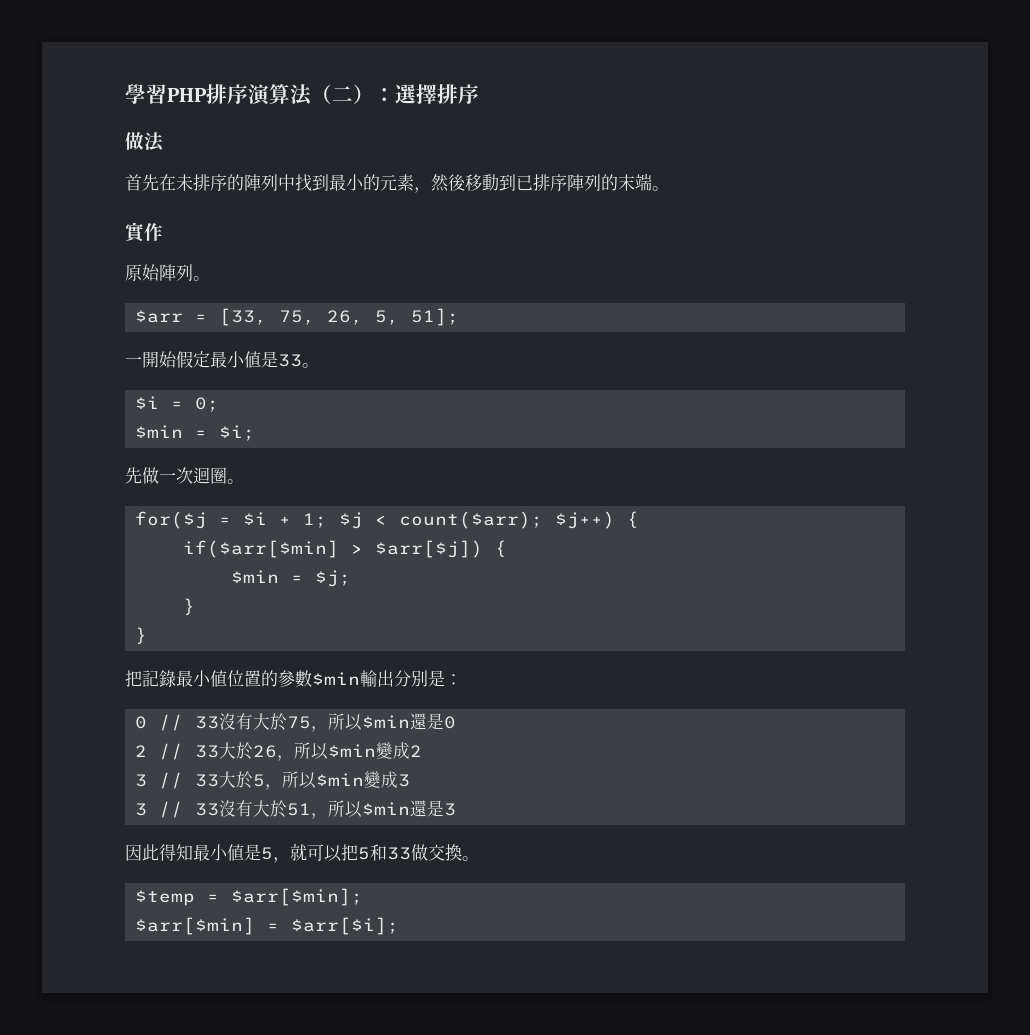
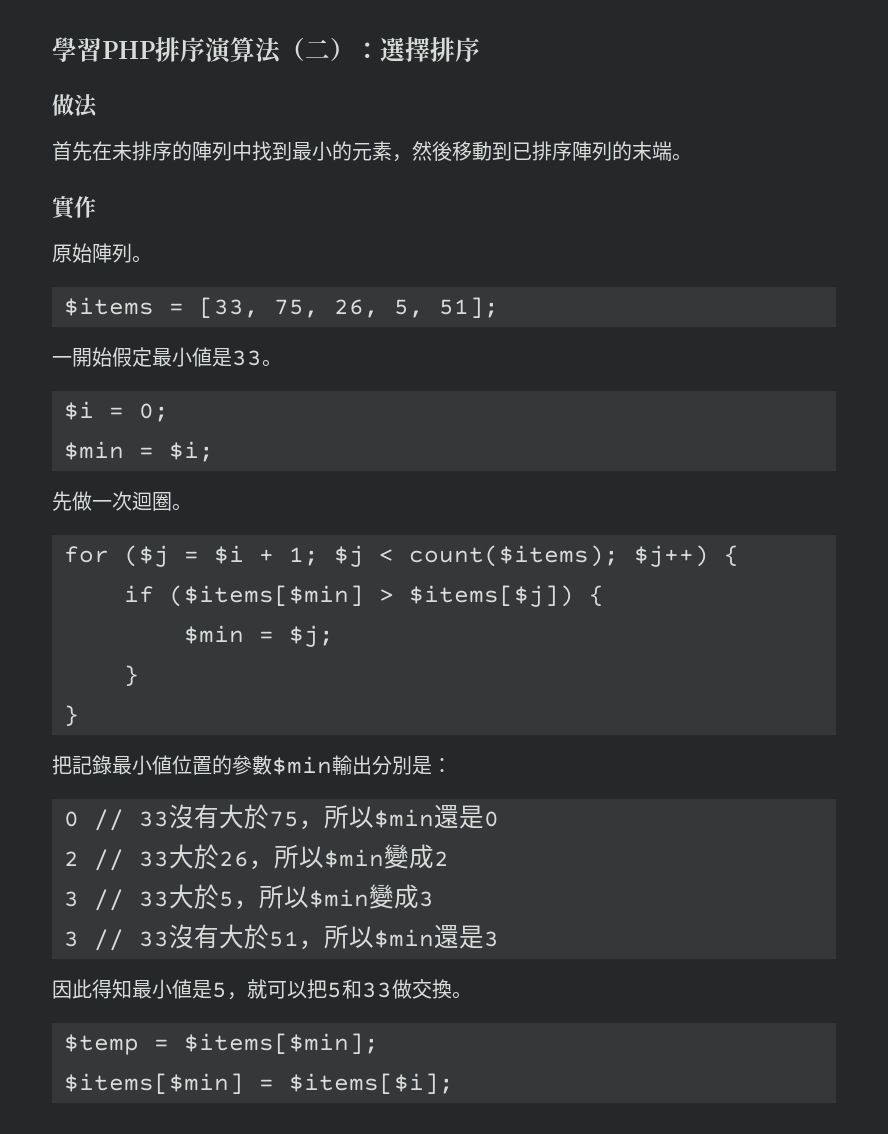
- $arr = [33, 75, 26, 5, 51];
+ $items = [33, 75, 26, 5, 51];
- for($j = $i + 1; $j < count($arr); $j++) {
+ for ($j = $i + 1; $j < count($items); $j++) {
- if($arr[$min] > $arr[$j]) {
+ if ($items[$min] > $items[$j]) {
- $temp = $arr[$min];
- $arr[$min] = $arr[$i];
+ $temp = $items[$min];
+ $items[$min] = $items[$i];

